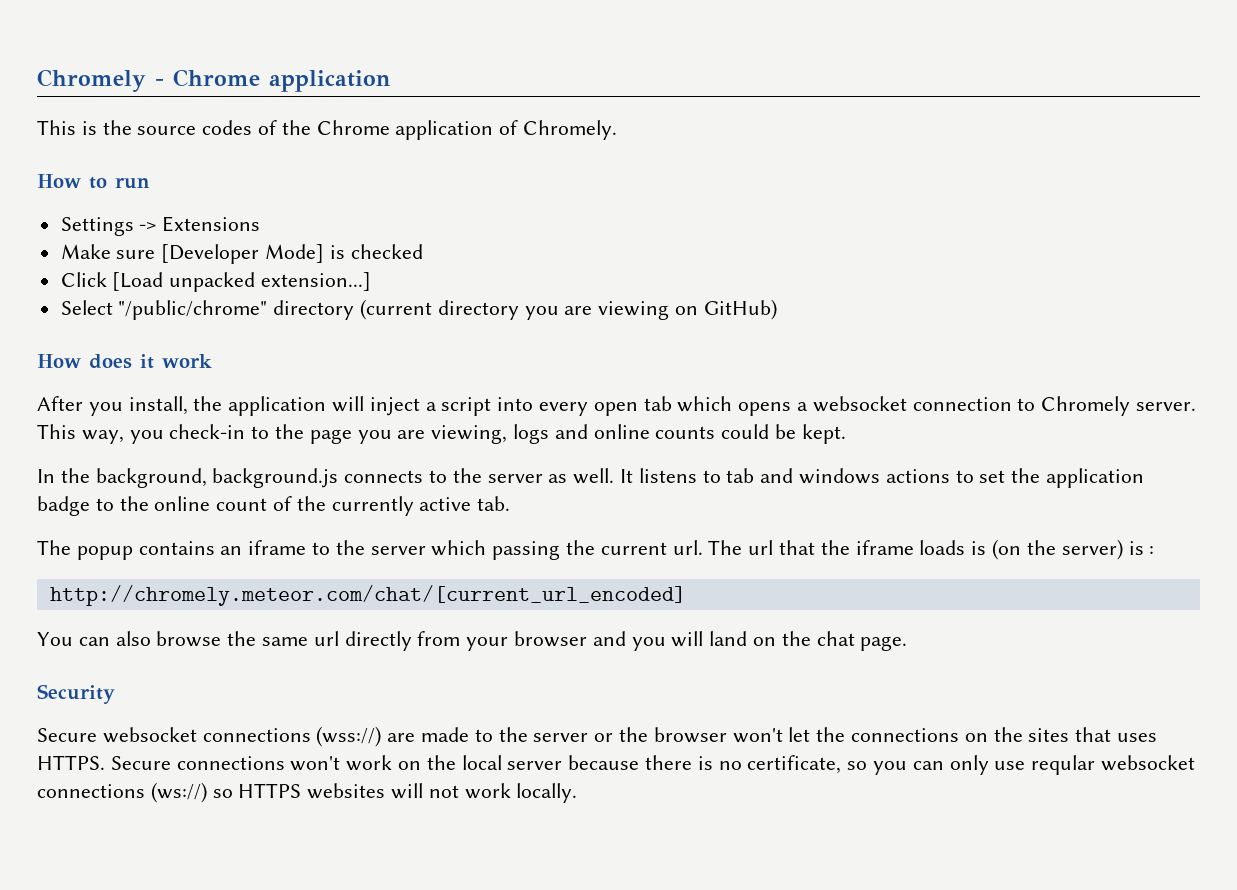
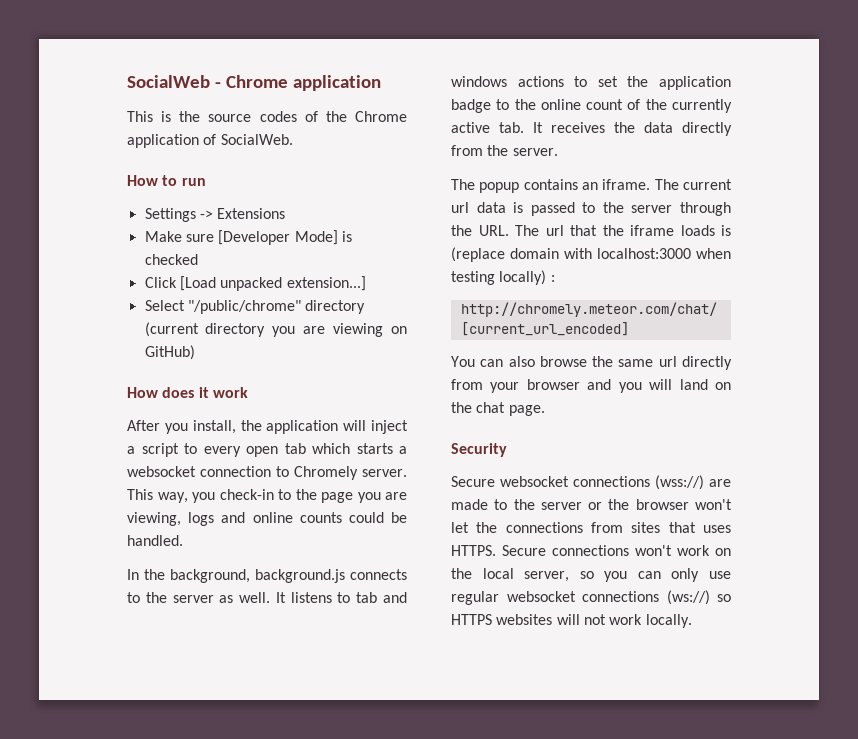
- Chromely - Chrome application
+ SocialWeb - Chrome application
- This is the source codes of the Chrome application of Chromely.
+ This is the source codes of the Chrome application of SocialWeb.
- After you install, the application will inject a script into every open tab which opens a websocket connection to Chromely server.
+ After you install, the application will inject a script to every open tab which starts a websocket connection to Chromely server.
- This way, you check-in to the page you are viewing, logs and online counts could be kept.
+ This way, you check-in to the page you are viewing, logs and online counts could be handled.
- It listens to tab and windows actions to set the application badge to the online count of the currently active tab.
- The popup contains an iframe to the server which passing the current url. The url that the iframe loads is (on the server) is :
+ It listens to tab and windows actions to set the application badge to the online count of the currently active tab. It receives the data directly from the server.
+ The popup contains an iframe. The current url data is passed to the server through the URL. The url that the iframe loads is (replace domain with localhost:3000 when testing locally) :
- Secure websocket connections (wss://) are made to the server or the browser won't let the connections on the sites that uses HTTPS.
+ Secure websocket connections (wss://) are made to the server or the browser won't let the connections from sites that uses HTTPS.
- Secure connections won't work on the local server because there is no certificate, so you can only use reqular websocket connections (ws://) so HTTPS websites will not work locally.
+ Secure connections won't work on the local server, so you can only use regular websocket connections (ws://) so HTTPS websites will not work locally.

